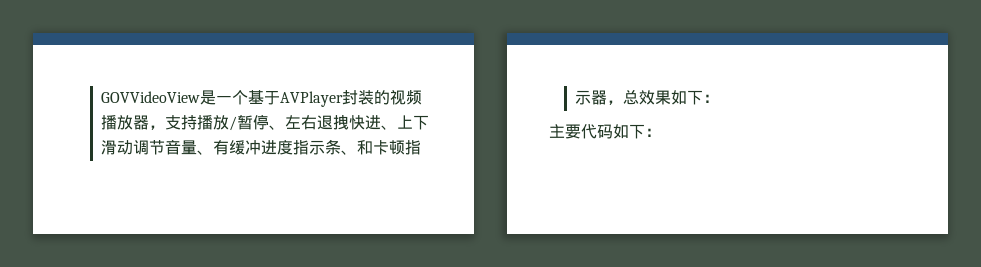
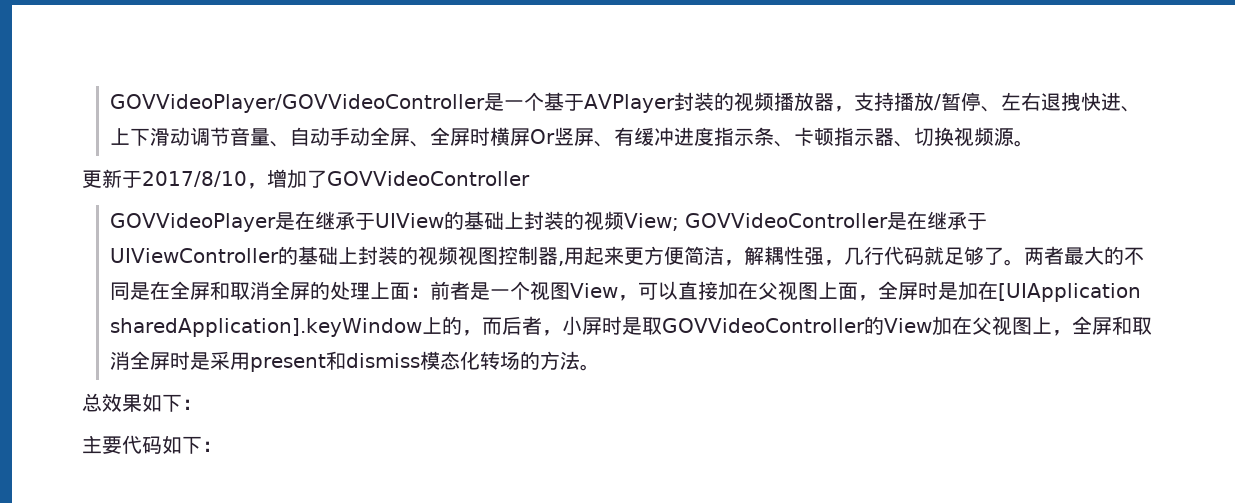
- GOVVideoView是一个基于AVPlayer封装的视频播放器，支持播放/暂停、左右退拽快进、上下滑动调节音量、有缓冲进度指示条、和卡顿指示器，总效果如下：
+ GOVVideoPlayer/GOVVideoController是一个基于AVPlayer封装的视频播放器，支持播放/暂停、左右退拽快进、上下滑动调节音量、自动手动全屏、全屏时横屏Or竖屏、有缓冲进度指示条、卡顿指示器、切换视频源。
+ 更新于2017/8/10，增加了GOVVideoController
+ GOVVideoPlayer是在继承于UIView的基础上封装的视频View; GOVVideoController是在继承于UIViewController的基础上封装的视频视图控制器,用起来更方便简洁，解耦性强，几行代码就足够了。两者最大的不同是在全屏和取消全屏的处理上面：前者是一个视图View，可以直接加在父视图上面，全屏时是加在[UIApplication sharedApplication].keyWindow上的，而后者，小屏时是取GOVVideoController的View加在父视图上，全屏和取消全屏时是采用present和dismiss模态化转场的方法。
+ 总效果如下：

